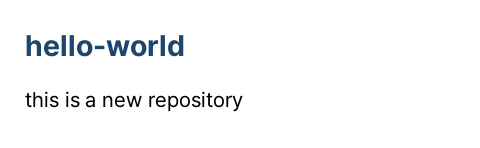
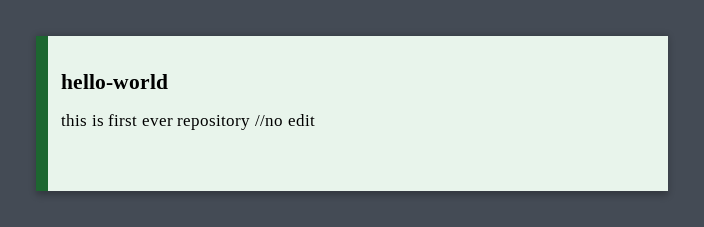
- this is a new repository
+ this is first ever repository //no edit

